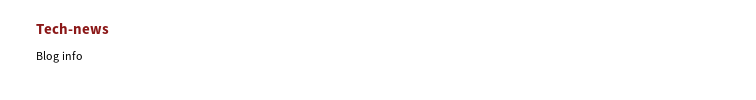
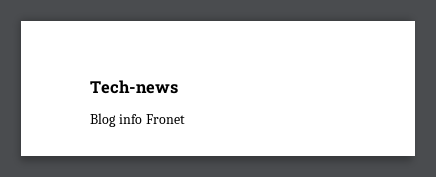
- Blog info
+ Blog info Fronet

